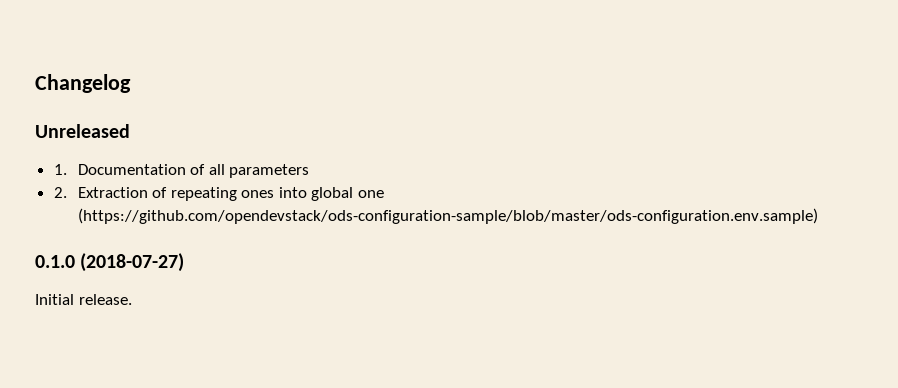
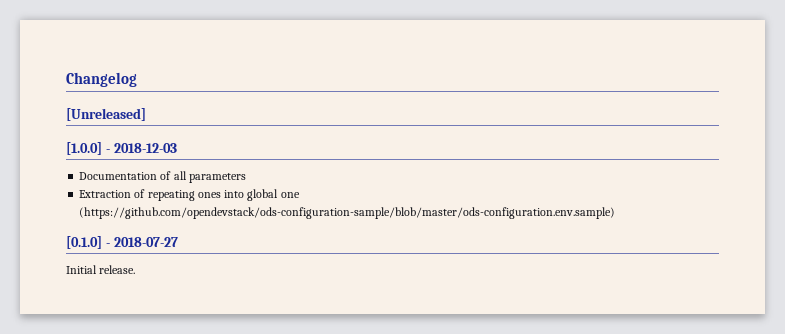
- Unreleased
- 1. Documentation of all parameters
+ [Unreleased]
+ [1.0.0] - 2018-12-03
+ Documentation of all parameters
- 2. Extraction of repeating ones into global one (https://github.com/opendevstack/ods-configuration-sample/blob/master/ods-configuration.env.sample)
+ Extraction of repeating ones into global one (https://github.com/opendevstack/ods-configuration-sample/blob/master/ods-configuration.env.sample)
- 0.1.0 (2018-07-27)
+ [0.1.0] - 2018-07-27

